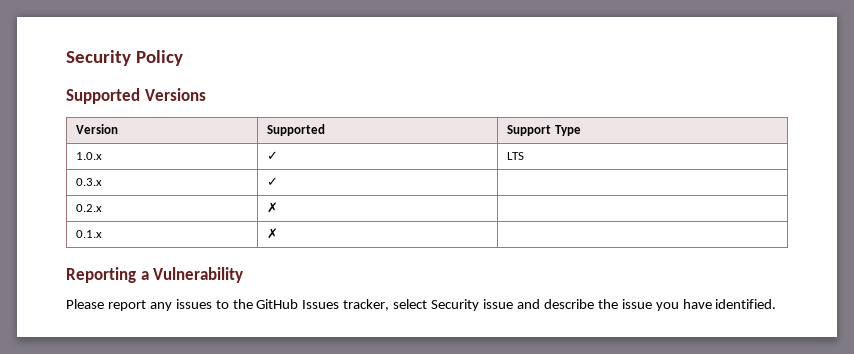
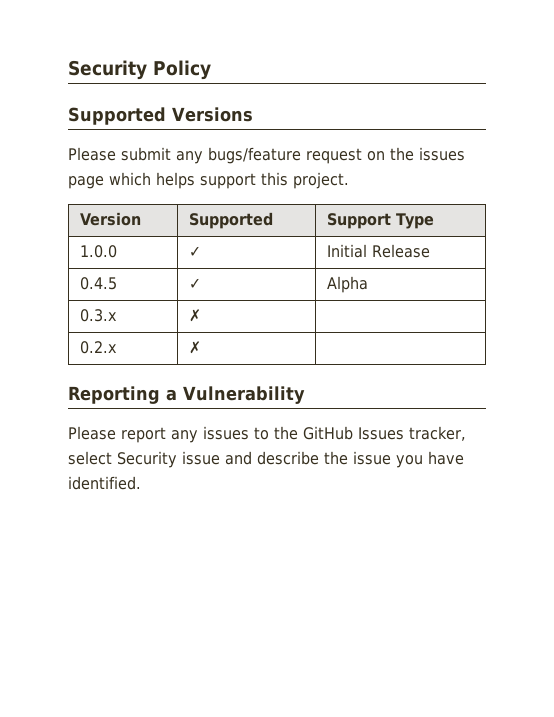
+ Please submit any bugs/feature request on the issues page which helps support this project.
- 1.0.x | ✓ | LTS
- 0.3.x | ✓ |
+ 1.0.0 | ✓ | Initial Release
+ 0.4.5 | ✓ | Alpha
+ 0.3.x | ✗ |
  0.2.x | ✗ |
- 0.1.x | ✗ |

